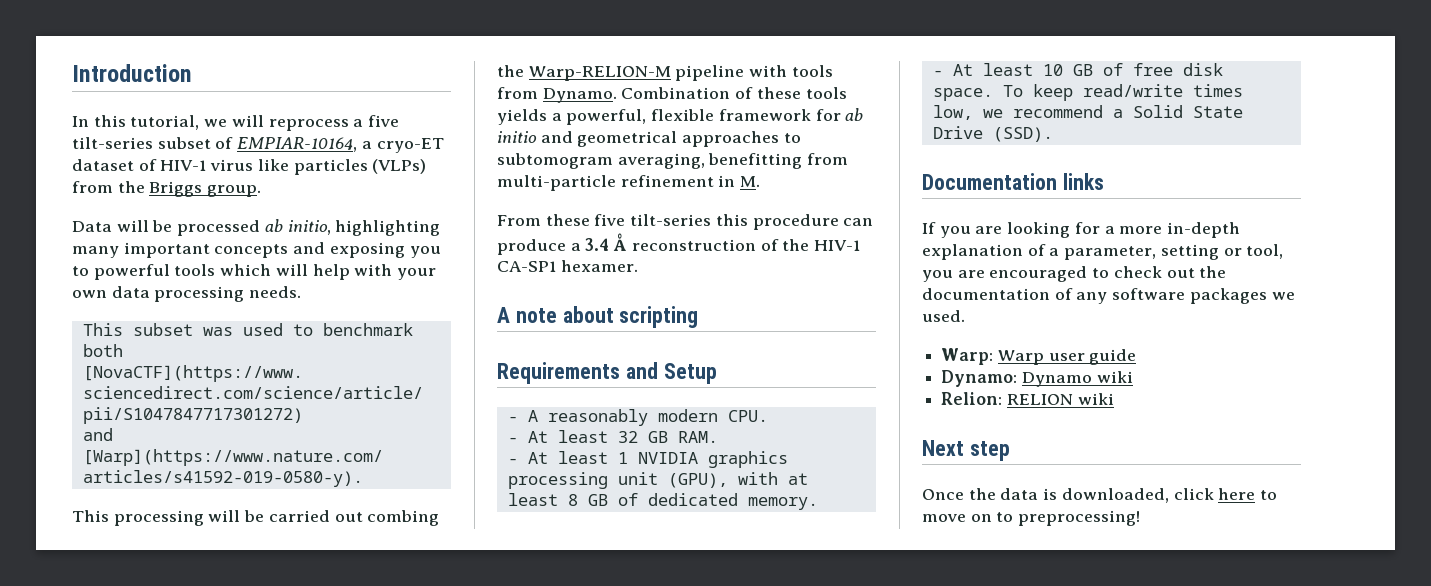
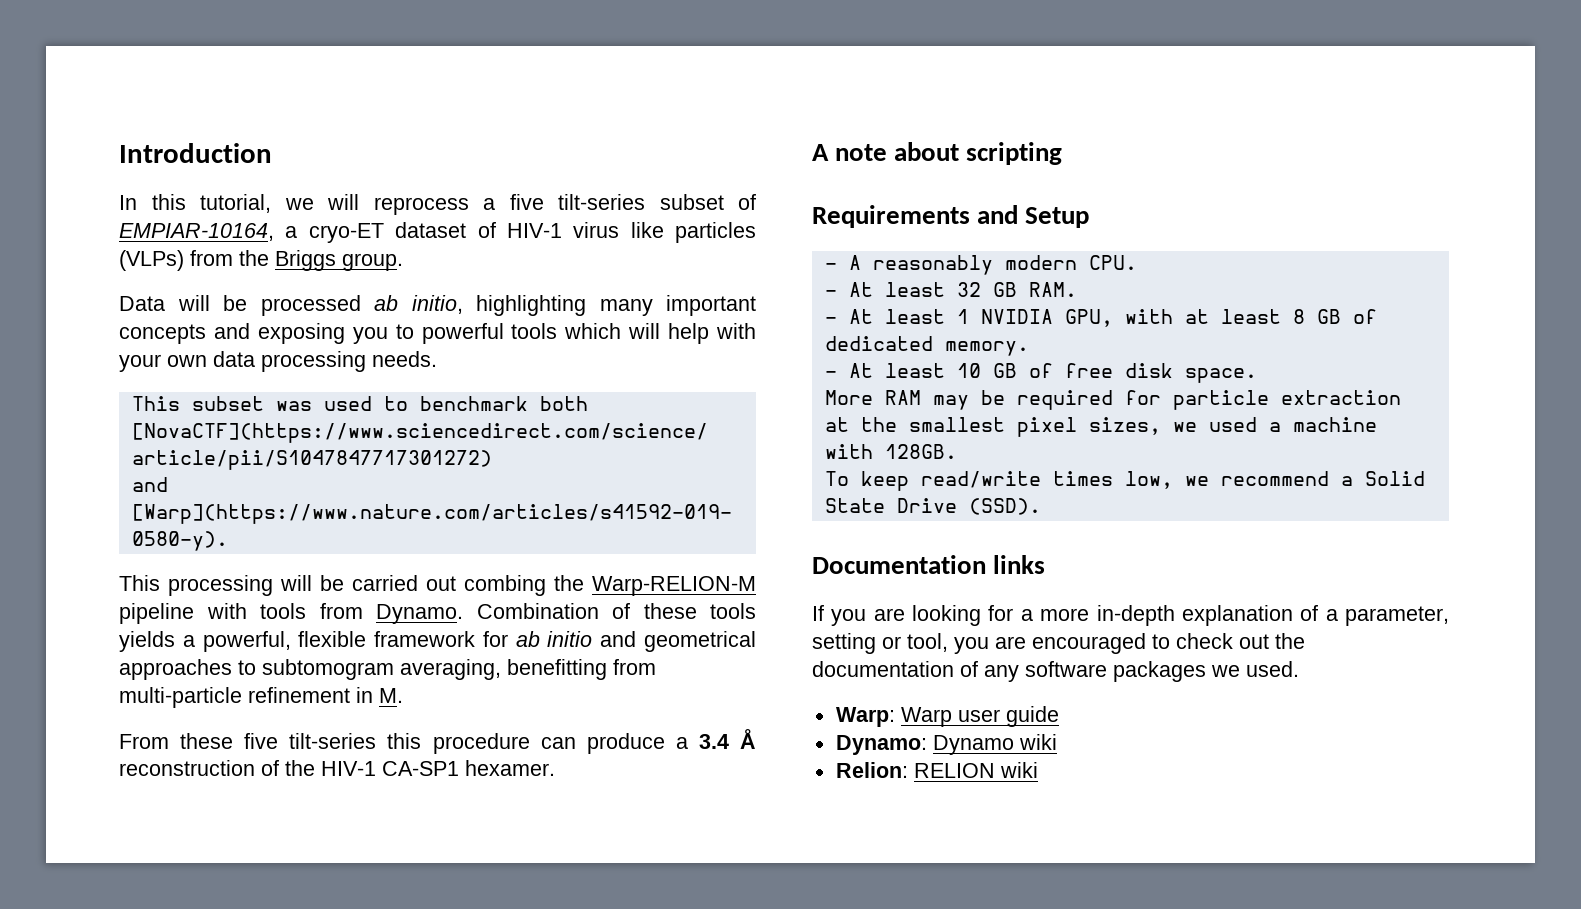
- - At least 1 NVIDIA graphics processing unit (GPU), with at least 8 GB of dedicated memory.
+ - At least 1 NVIDIA GPU, with at least 8 GB of dedicated memory.
- - At least 10 GB of free disk space. To keep read/write times low, we recommend a Solid State Drive (SSD).
+ - At least 10 GB of free disk space.
+ More RAM may be required for particle extraction at the smallest pixel sizes, we used a machine with 128GB.
+ To keep read/write times low, we recommend a Solid State Drive (SSD).
- Next step
- Once the data is downloaded, click here to move on to preprocessing!

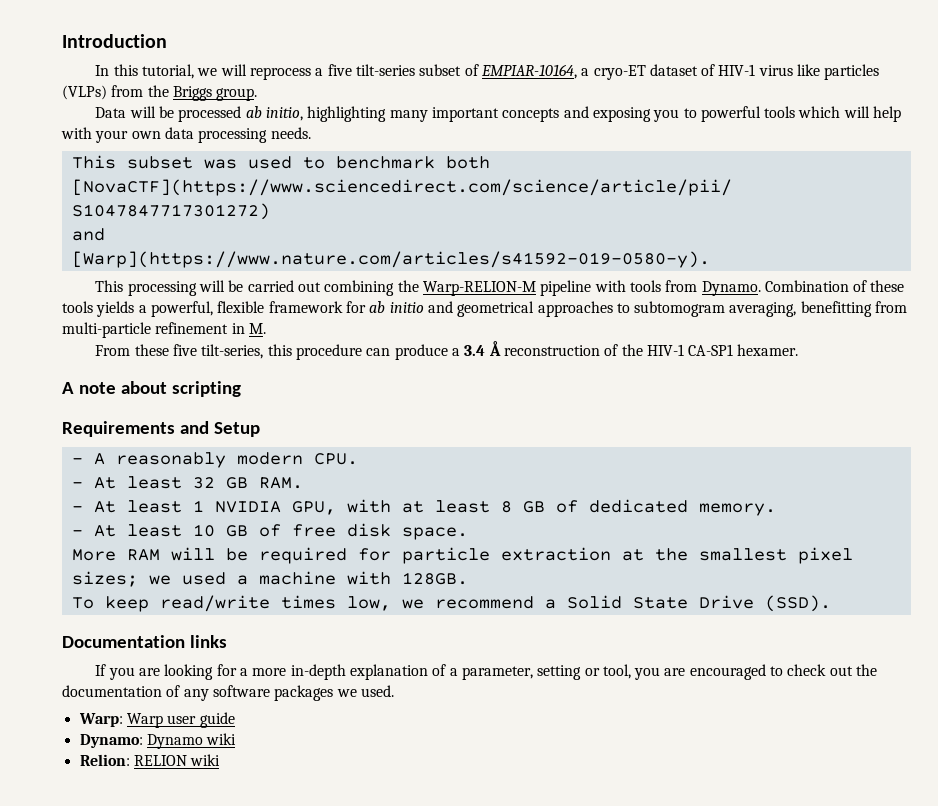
- This processing will be carried out combing the Warp-RELION-M pipeline with tools from Dynamo.
+ This processing will be carried out combining the Warp-RELION-M pipeline with tools from Dynamo.
- From these five tilt-series this procedure can produce a 3.4 Å reconstruction of the HIV-1 CA-SP1 hexamer.
+ From these five tilt-series, this procedure can produce a 3.4 Å reconstruction of the HIV-1 CA-SP1 hexamer.
- More RAM may be required for particle extraction at the smallest pixel sizes, we used a machine with 128GB.
+ More RAM will be required for particle extraction at the smallest pixel sizes; we used a machine with 128GB.

